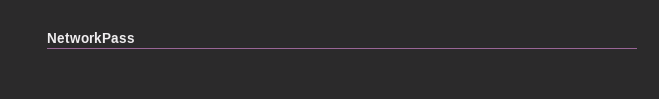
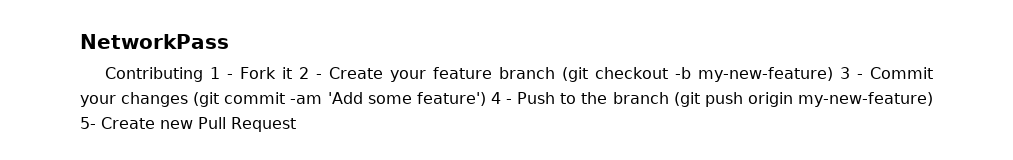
+ Contributing 1 - Fork it 2 - Create your feature branch (git checkout -b my-new-feature) 3 - Commit your changes (git commit -am 'Add some feature') 4 - Push to the branch (git push origin my-new-feature) 5- Create new Pull Request

